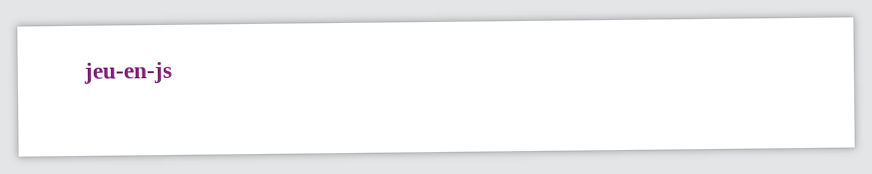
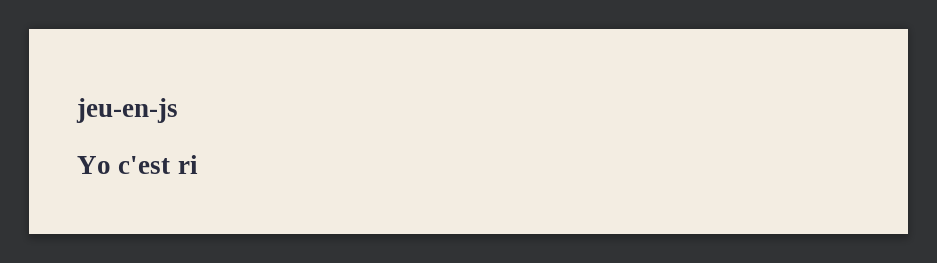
+ Yo c'est ri

